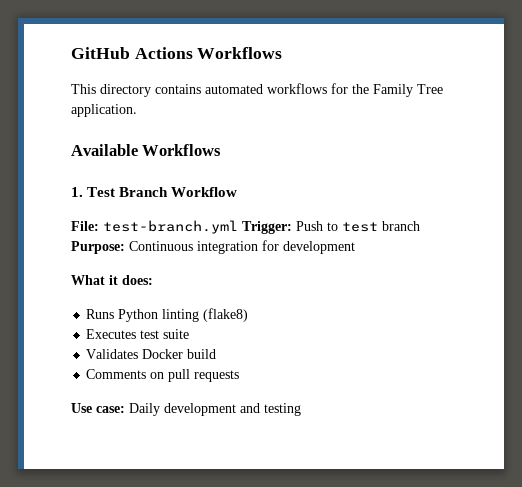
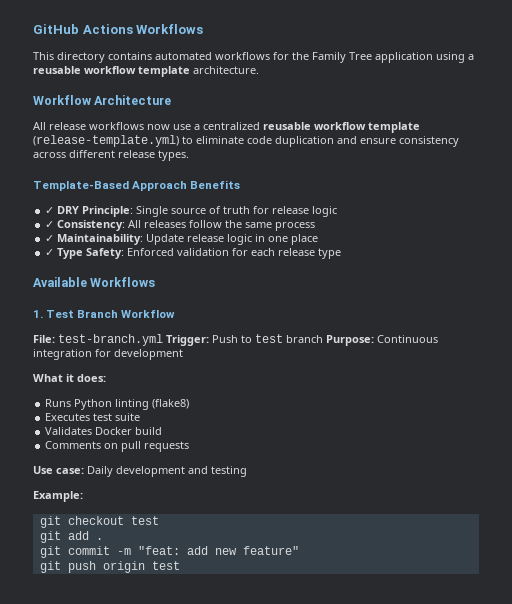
- This directory contains automated workflows for the Family Tree application.
+ This directory contains automated workflows for the Family Tree application using a reusable workflow template architecture.
+ Workflow Architecture
+ All release workflows now use a centralized reusable workflow template (release-template.yml) to eliminate code duplication and ensure consistency across different release types.
+ Template-Based Approach Benefits
+ ✓ DRY Principle: Single source of truth for release logic
+ ✓ Consistency: All releases follow the same process
+ ✓ Maintainability: Update release logic in one place
+ ✓ Type Safety: Enforced validation for each release type
+ Example:
+ git checkout test
+ git add .
+ git commit -m "feat: add new feature"
+ git push origin test

